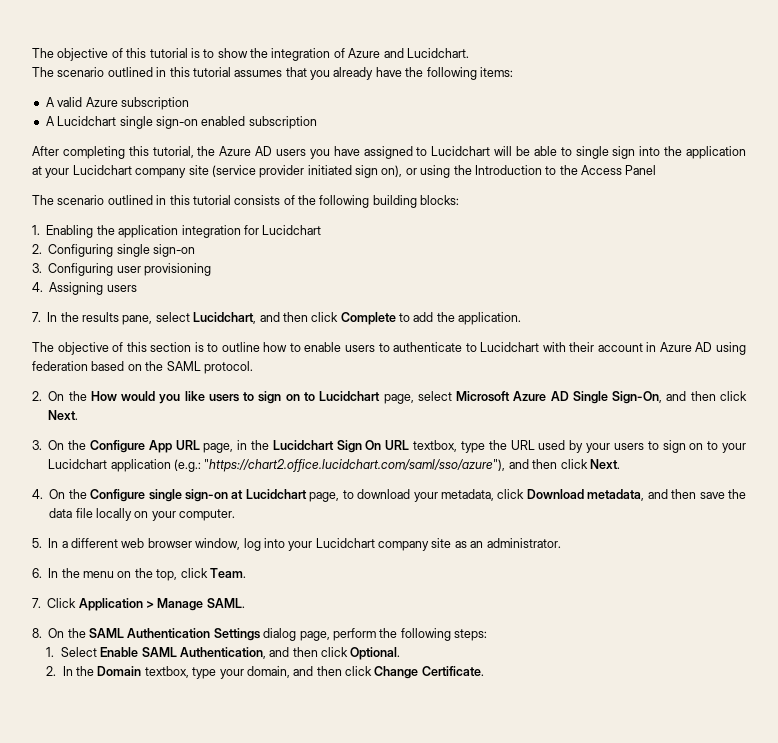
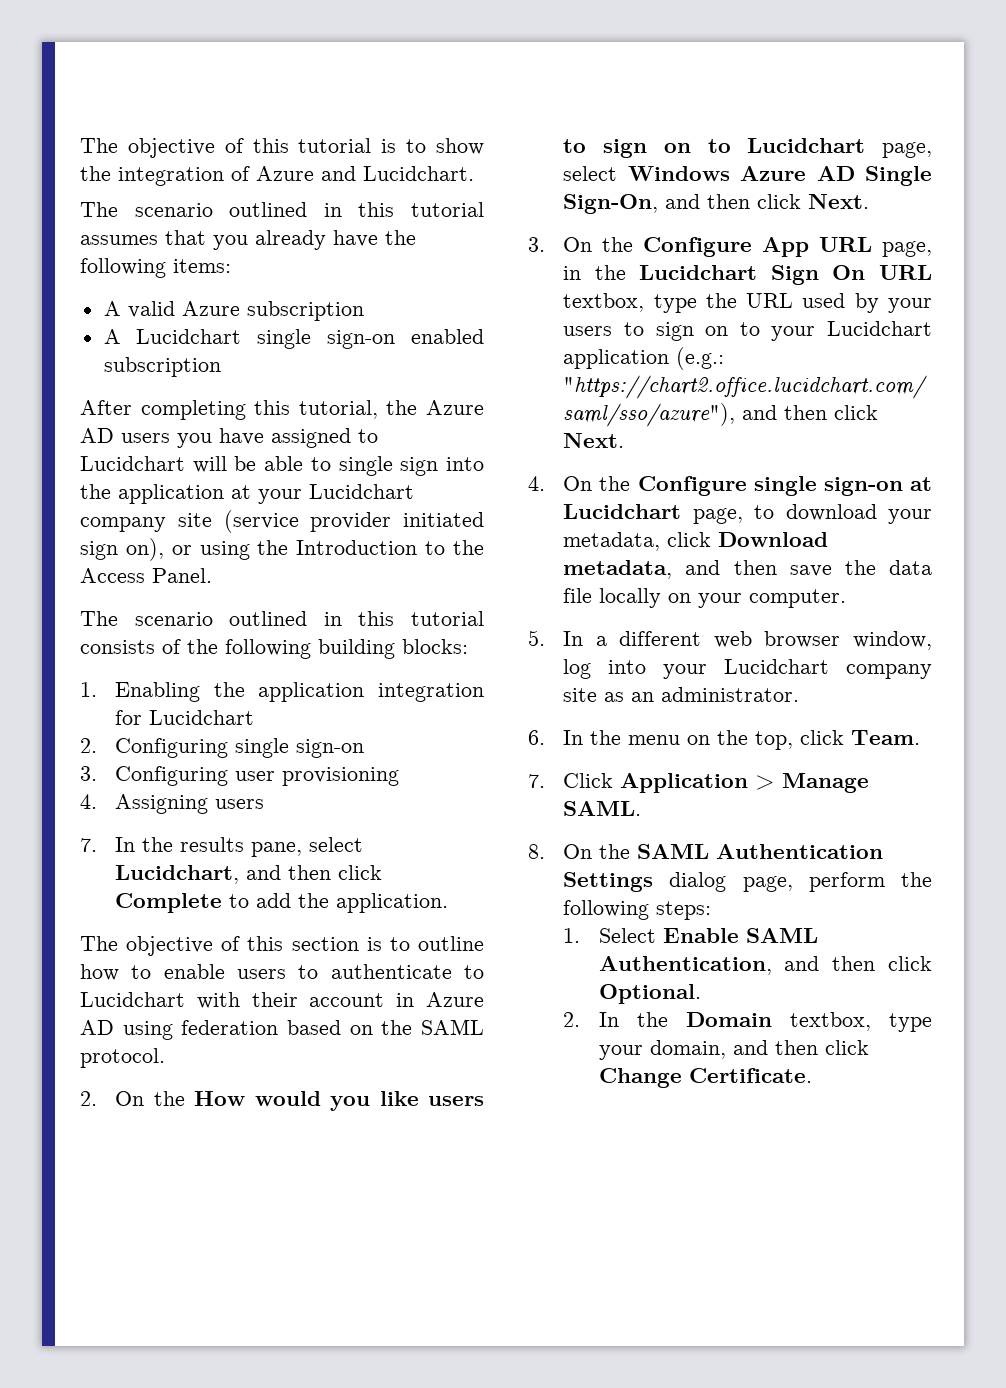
- After completing this tutorial, the Azure AD users you have assigned to Lucidchart will be able to single sign into the application at your Lucidchart company site (service provider initiated sign on), or using the Introduction to the Access Panel
+ After completing this tutorial, the Azure AD users you have assigned to Lucidchart will be able to single sign into the application at your Lucidchart company site (service provider initiated sign on), or using the Introduction to the Access Panel.
- 2. On the How would you like users to sign on to Lucidchart page, select Microsoft Azure AD Single Sign-On, and then click Next.
+ 2. On the How would you like users to sign on to Lucidchart page, select Windows Azure AD Single Sign-On, and then click Next.

